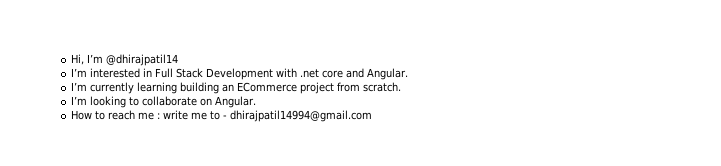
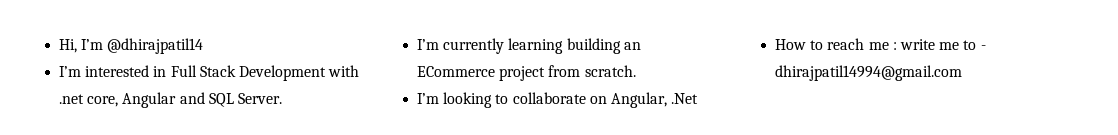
- I’m interested in Full Stack Development with .net core and Angular.
+ I’m interested in Full Stack Development with .net core, Angular and SQL Server.
- I’m looking to collaborate on Angular.
+ I’m looking to collaborate on Angular, .Net

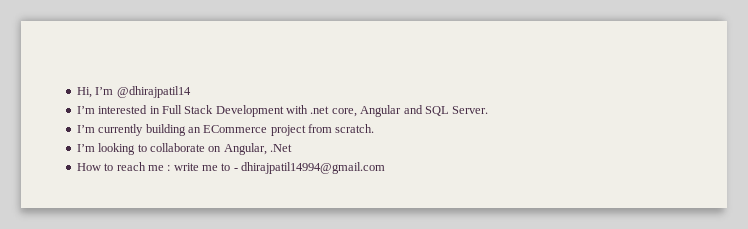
- I’m currently learning building an ECommerce project from scratch.
+ I’m currently building an ECommerce project from scratch.

